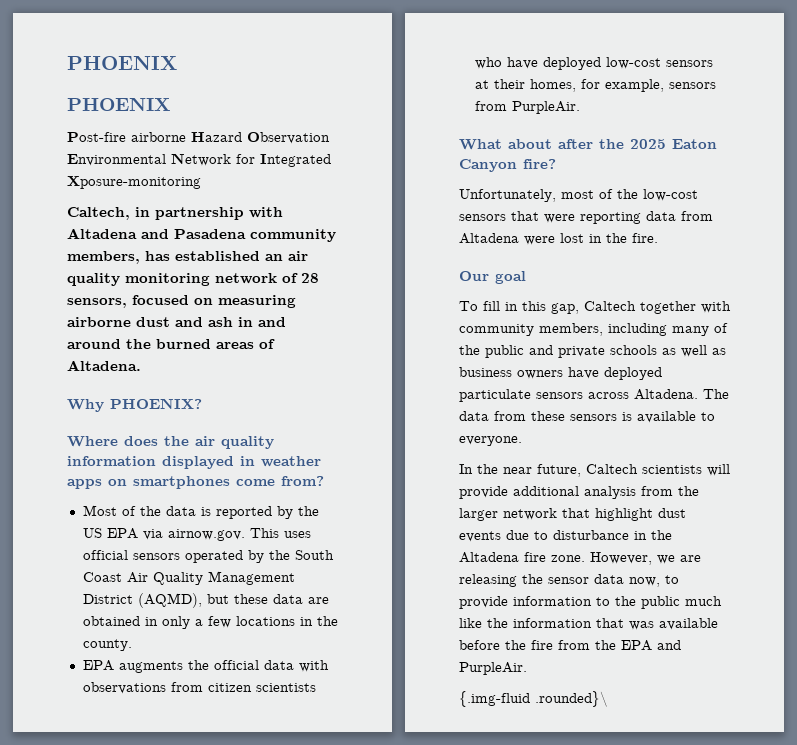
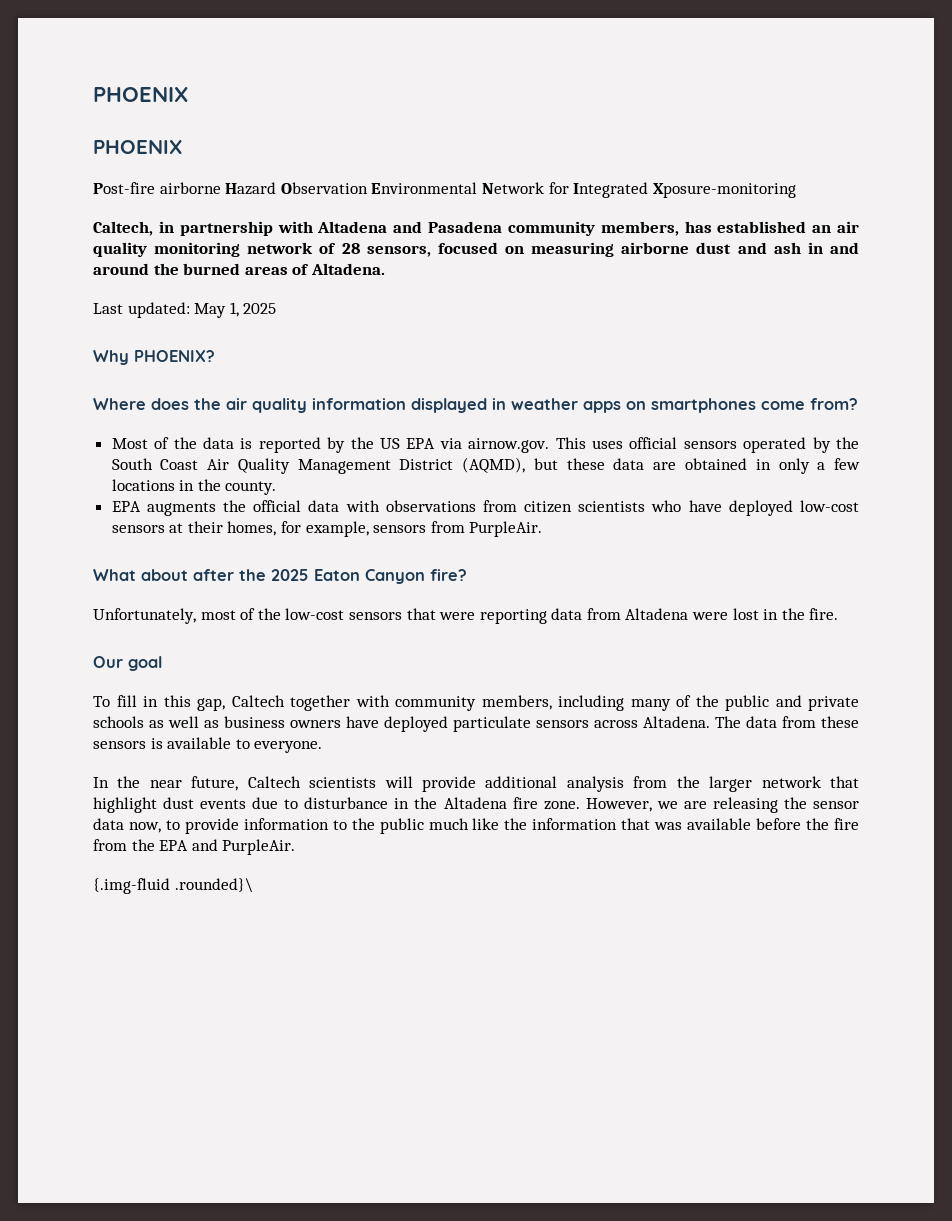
+ Last updated: May 1, 2025

